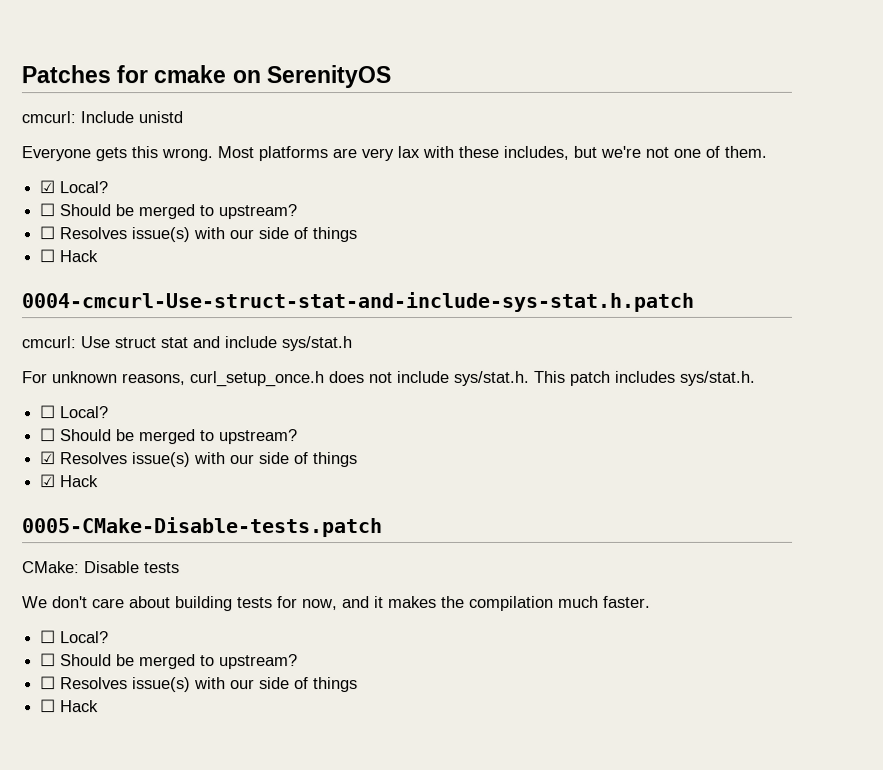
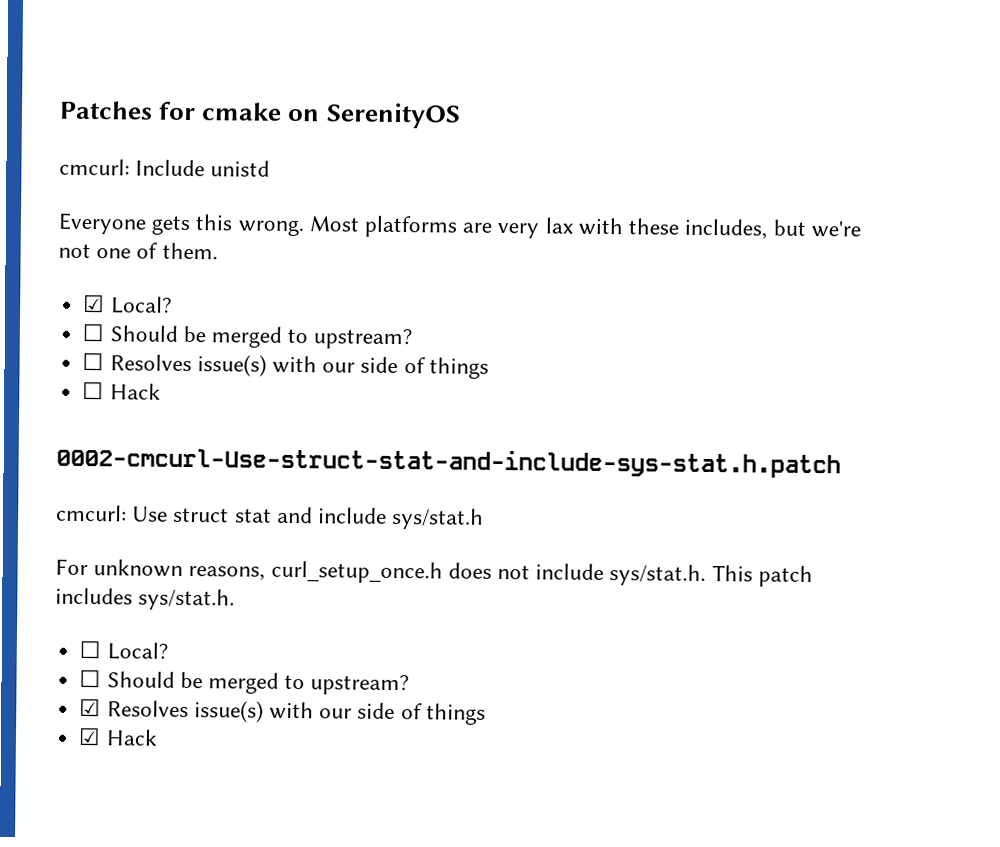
- 0004-cmcurl-Use-struct-stat-and-include-sys-stat.h.patch
+ 0002-cmcurl-Use-struct-stat-and-include-sys-stat.h.patch
- 0005-CMake-Disable-tests.patch
- CMake: Disable tests
- We don't care about building tests for now, and it makes the compilation much faster.
- ☐ Local?
- ☐ Should be merged to upstream?
- ☐ Resolves issue(s) with our side of things
- ☐ Hack

